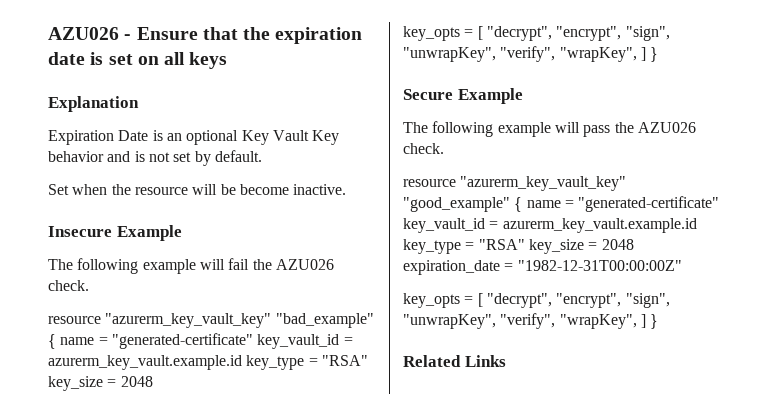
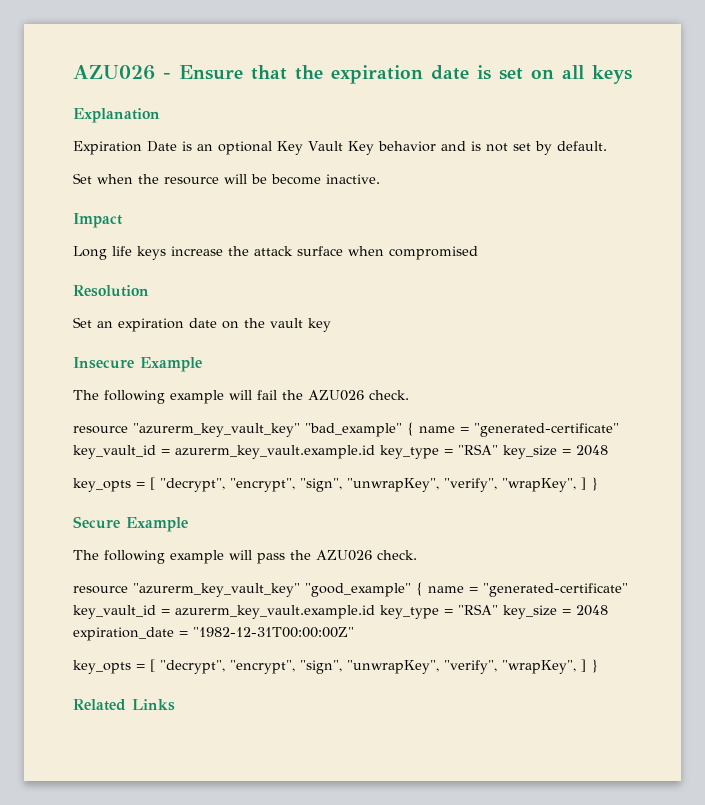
+ Impact
+ Long life keys increase the attack surface when compromised
+ Resolution
+ Set an expiration date on the vault key

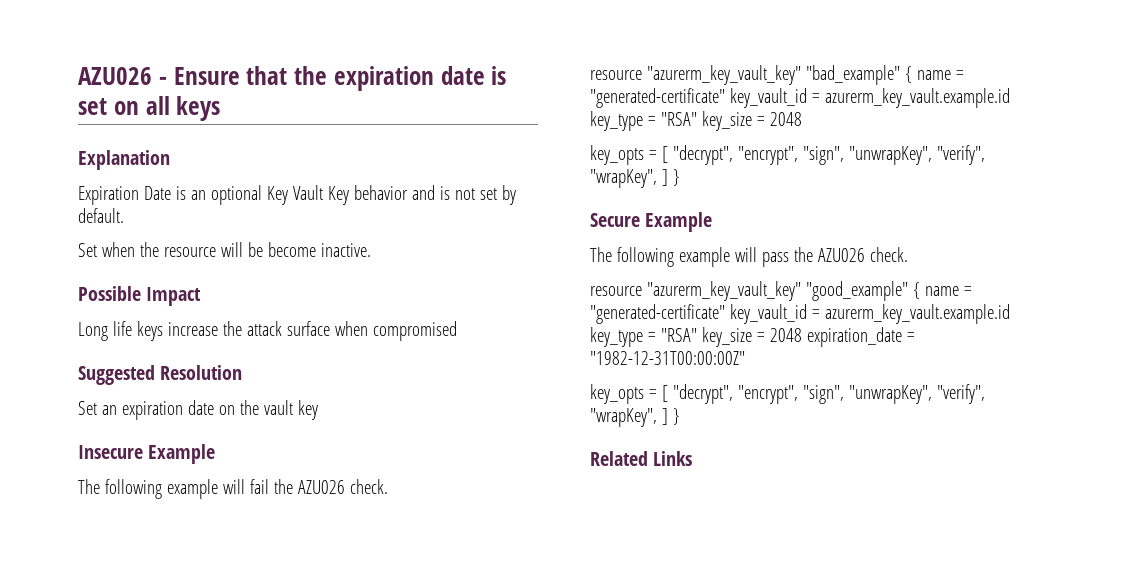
- Impact
+ Possible Impact
- Resolution
+ Suggested Resolution

